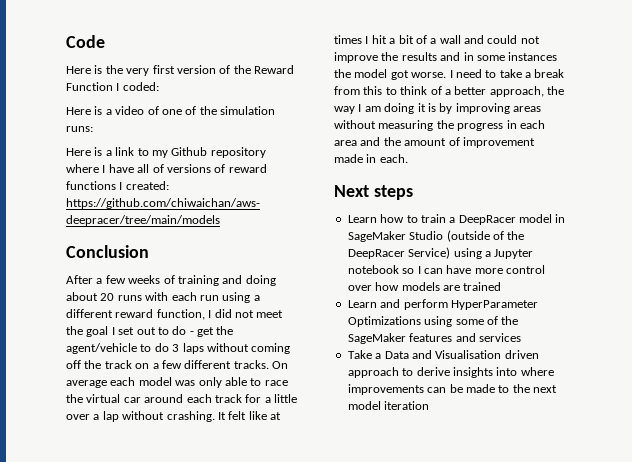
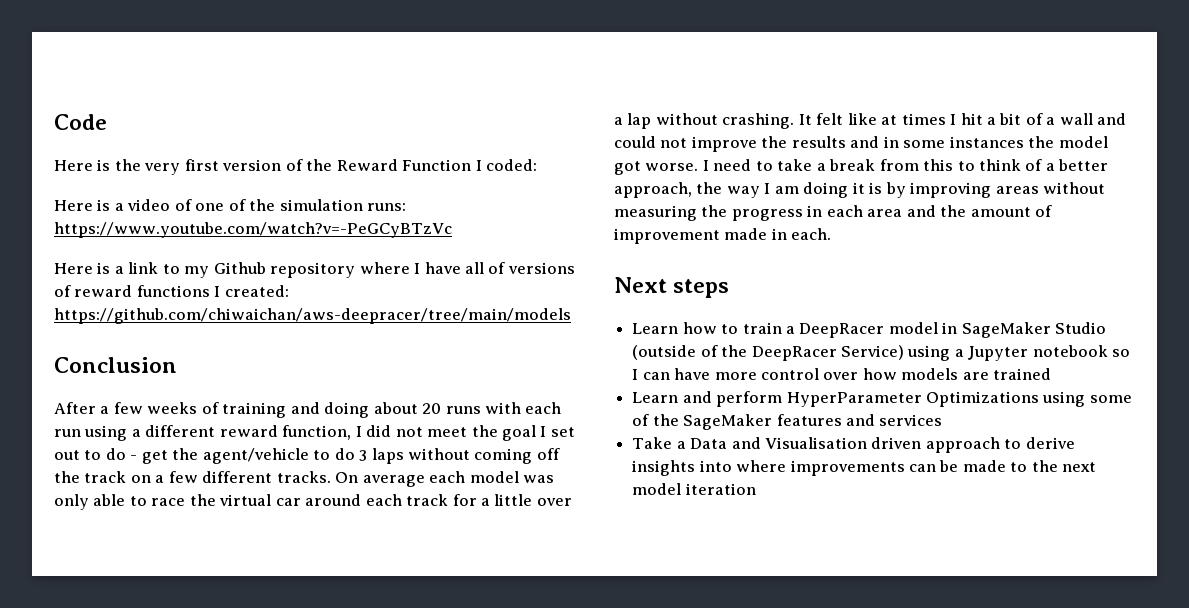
- Here is a video of one of the simulation runs:
+ Here is a video of one of the simulation runs: https://www.youtube.com/watch?v=-PeGCyBTzVc

